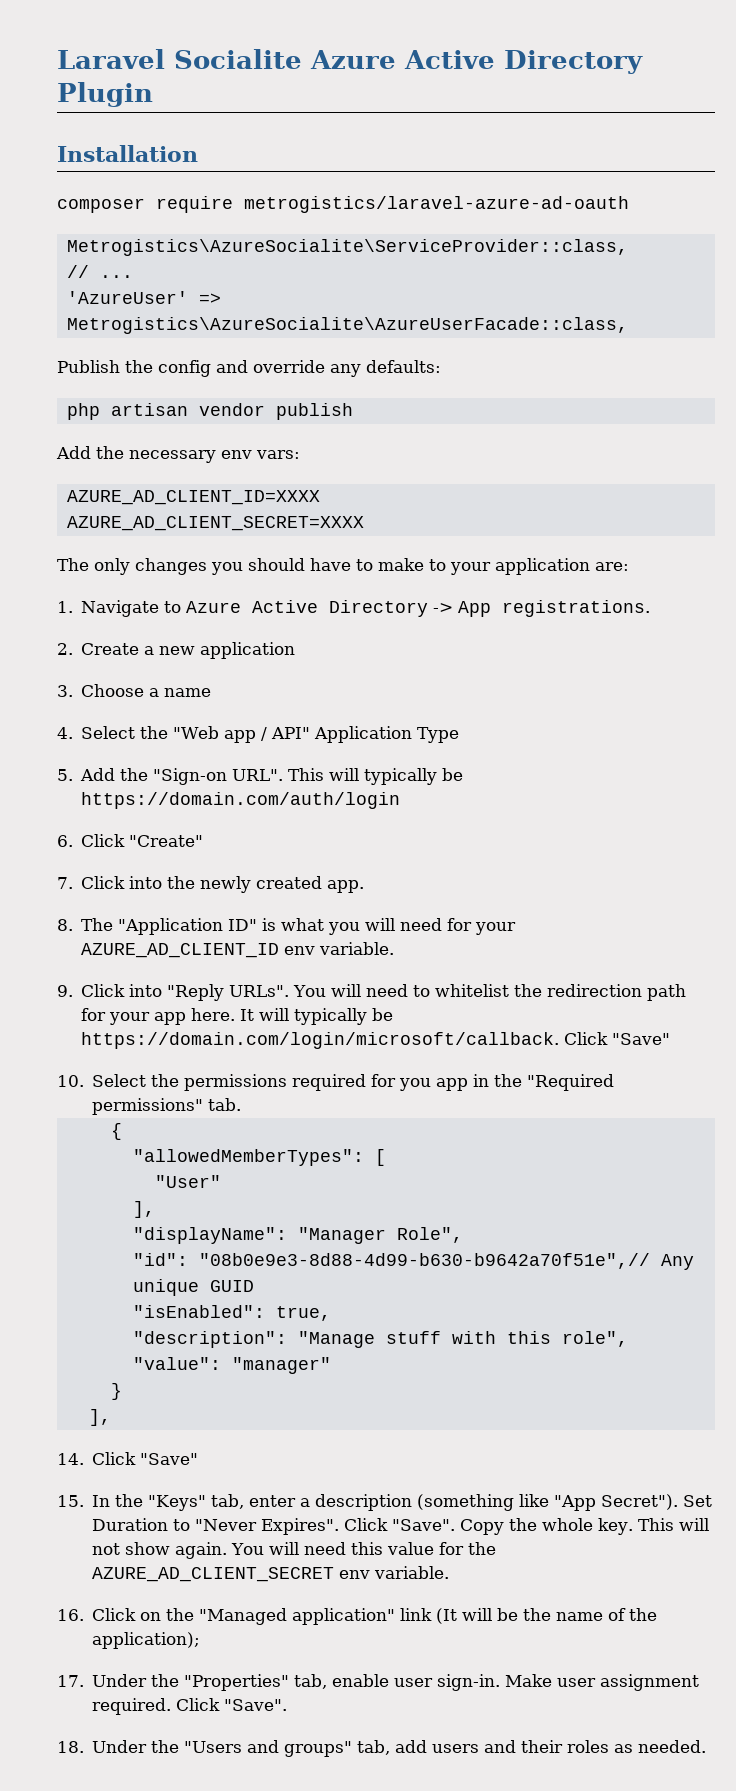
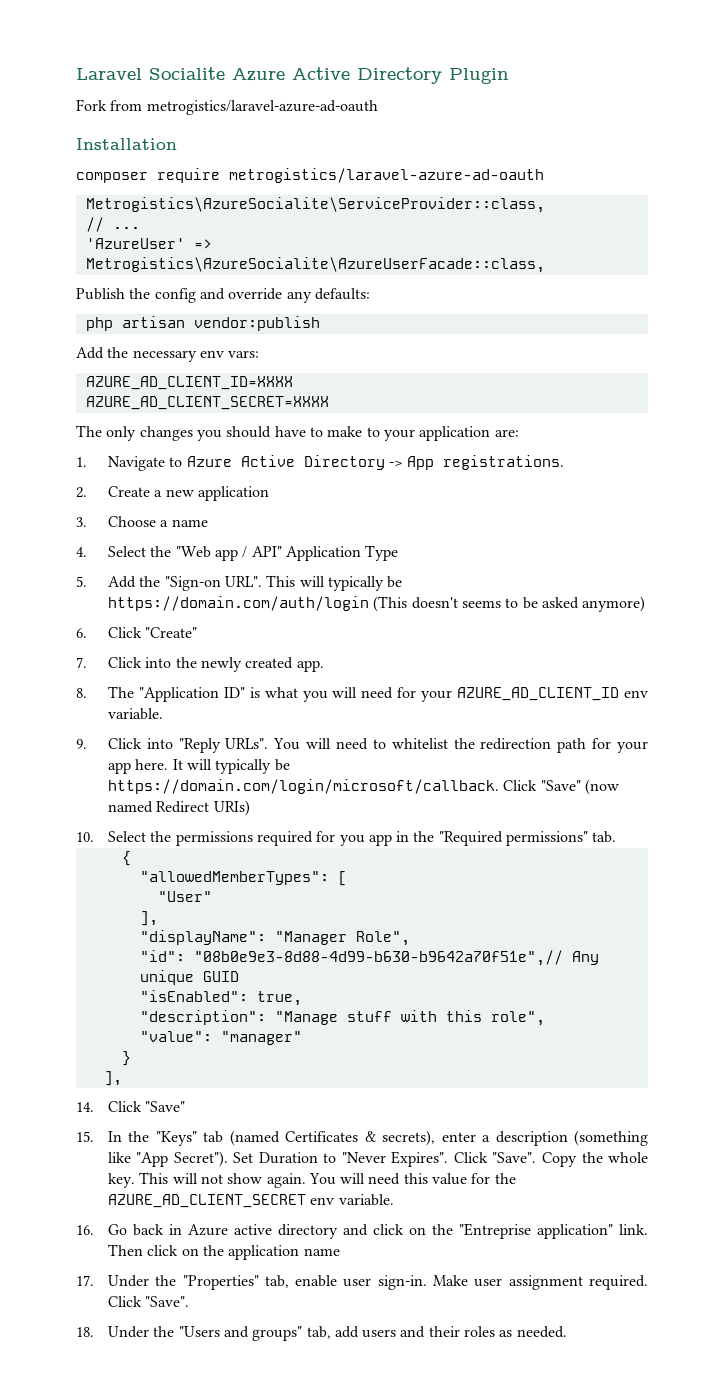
+ Fork from metrogistics/laravel-azure-ad-oauth
- php artisan vendor publish
+ php artisan vendor:publish
- This will typically be https://domain.com/auth/login
+ This will typically be https://domain.com/auth/login (This doesn't seems to be asked anymore)
- It will typically be https://domain.com/login/microsoft/callback. Click "Save"
+ It will typically be https://domain.com/login/microsoft/callback. Click "Save" (now named Redirect URIs)
- 15. In the "Keys" tab, enter a description (something like "App Secret").
+ 15. In the "Keys" tab (named Certificates & secrets), enter a description (something like "App Secret").
- 16. Click on the "Managed application" link (It will be the name of the application);
+ 16. Go back in Azure active directory and click on the "Entreprise application" link. Then click on the application name

